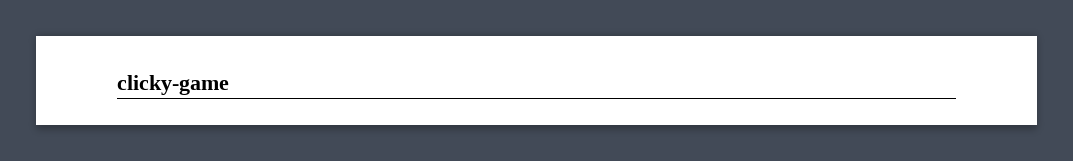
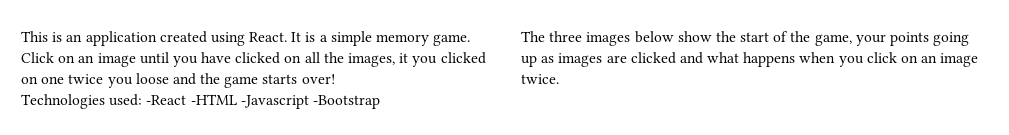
- clicky-game
+ This is an application created using React. It is a simple memory game. Click on an image until you have clicked on all the images, it you clicked on one twice you loose and the game starts over!
+ Technologies used: -React -HTML -Javascript -Bootstrap
+ The three images below show the start of the game, your points going up as images are clicked and what happens when you click on an image twice.

